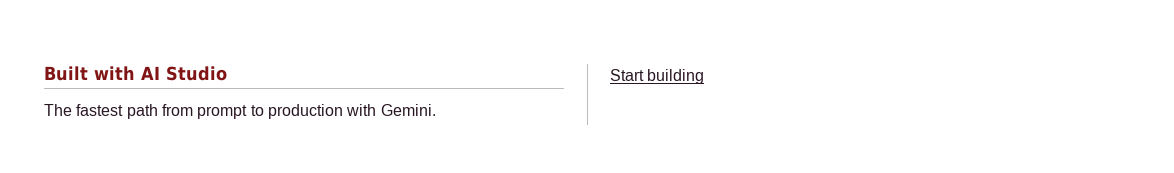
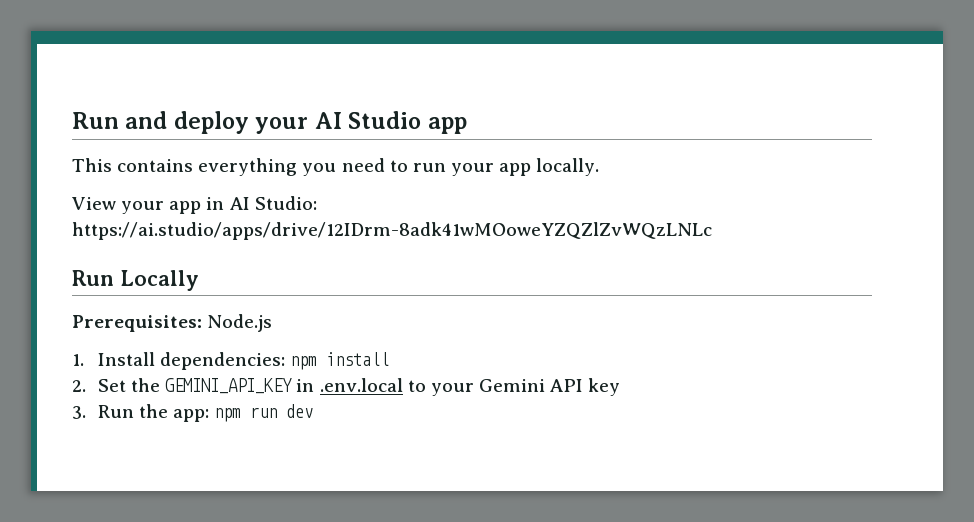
- Built with AI Studio
- The fastest path from prompt to production with Gemini.
- Start building
+ Run and deploy your AI Studio app
+ This contains everything you need to run your app locally.
+ View your app in AI Studio: https://ai.studio/apps/drive/12IDrm-8adk41wMOoweYZQZlZvWQzLNLc
+ Run Locally
+ Prerequisites: Node.js
+ 1. Install dependencies: npm install
+ 2. Set the GEMINI_API_KEY in .env.local to your Gemini API key
+ 3. Run the app: npm run dev

